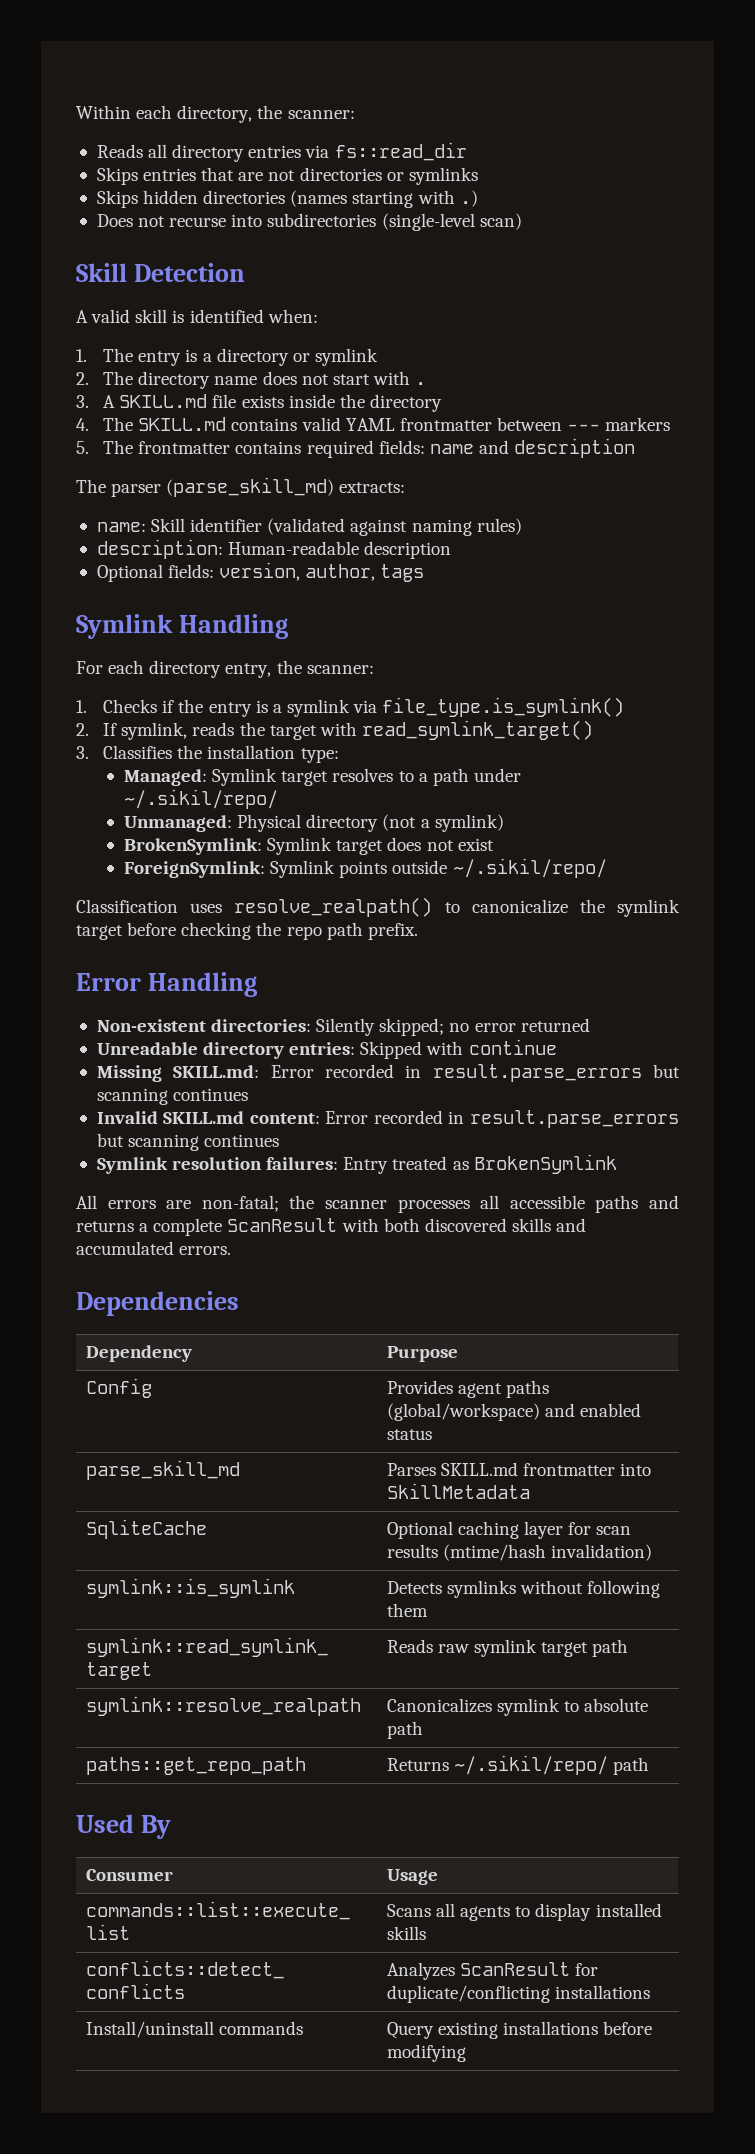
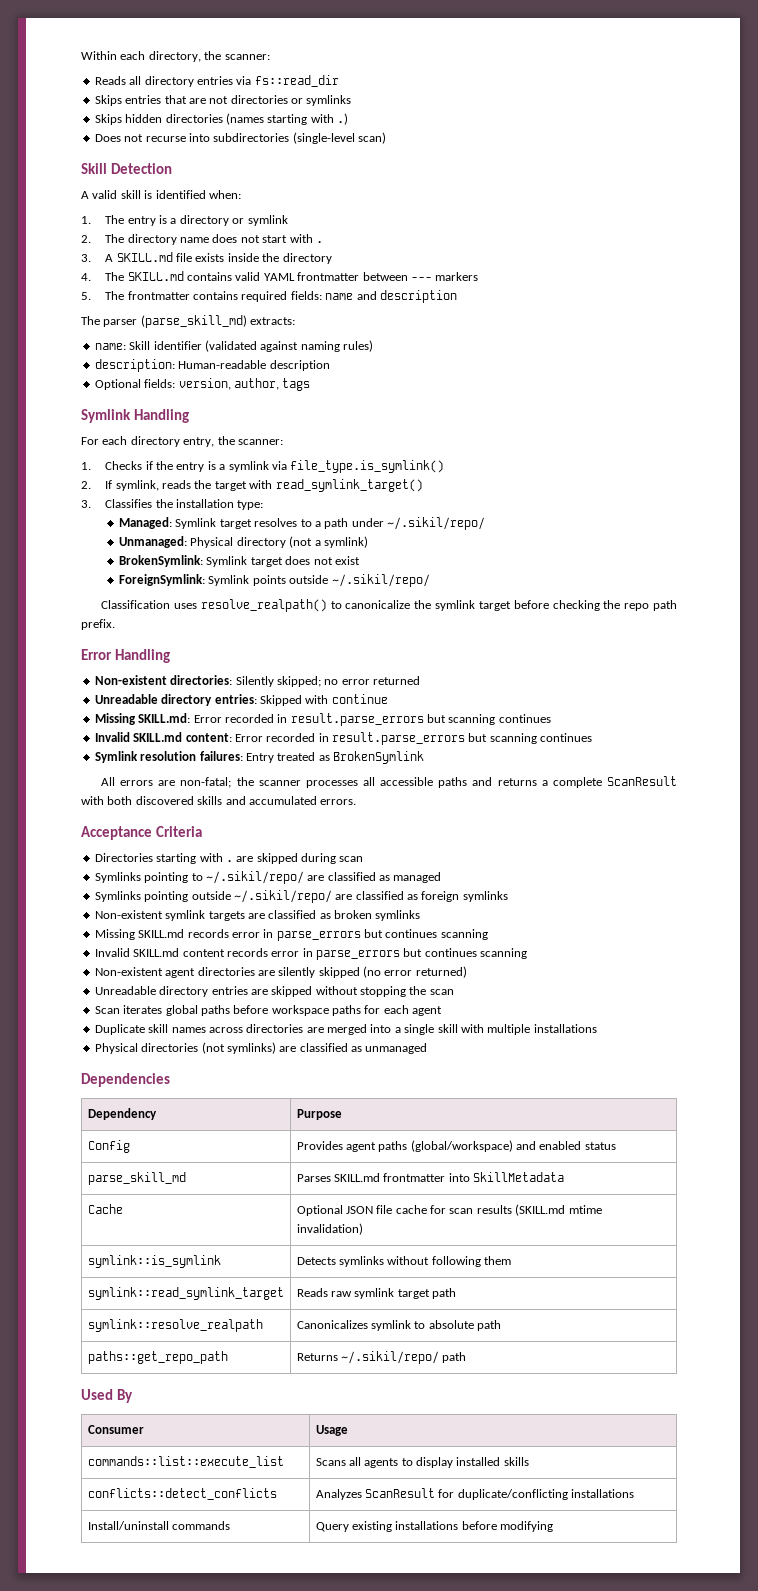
+ Acceptance Criteria
+ Directories starting with . are skipped during scan
+ Symlinks pointing to ~/.sikil/repo/ are classified as managed
+ Symlinks pointing outside ~/.sikil/repo/ are classified as foreign symlinks
+ Non-existent symlink targets are classified as broken symlinks
+ Missing SKILL.md records error in parse_errors but continues scanning
+ Invalid SKILL.md content records error in parse_errors but continues scanning
+ Non-existent agent directories are silently skipped (no error returned)
+ Unreadable directory entries are skipped without stopping the scan
+ Scan iterates global paths before workspace paths for each agent
+ Duplicate skill names across directories are merged into a single skill with multiple installations
+ Physical directories (not symlinks) are classified as unmanaged
- SqliteCache | Optional caching layer for scan results (mtime/hash invalidation)
+ Cache | Optional JSON file cache for scan results (SKILL.md mtime invalidation)

